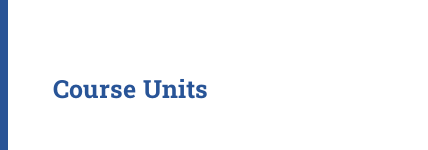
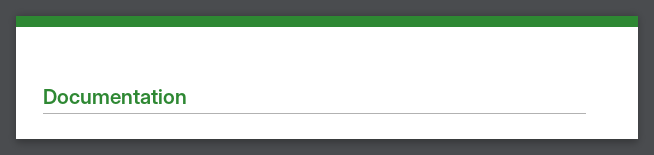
- Course Units
+ Documentation

